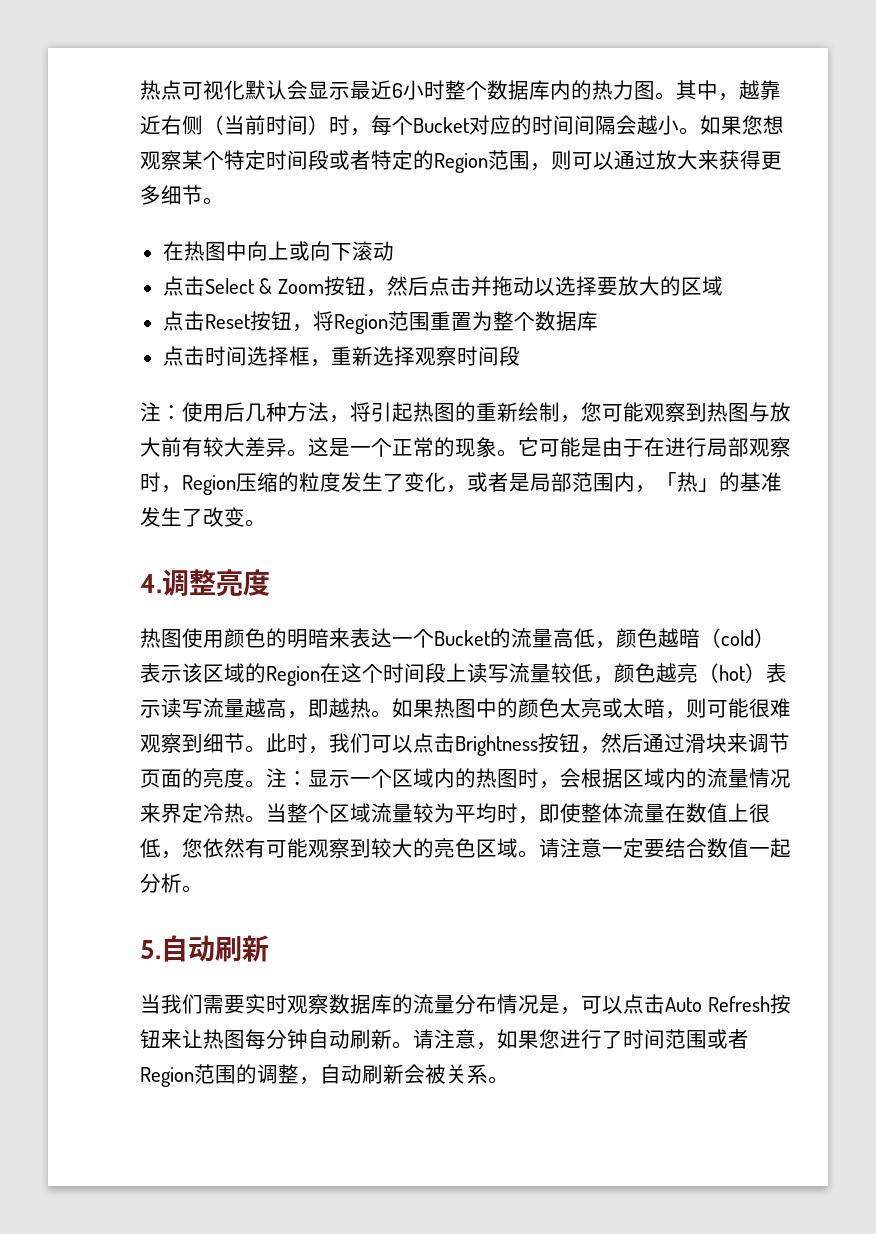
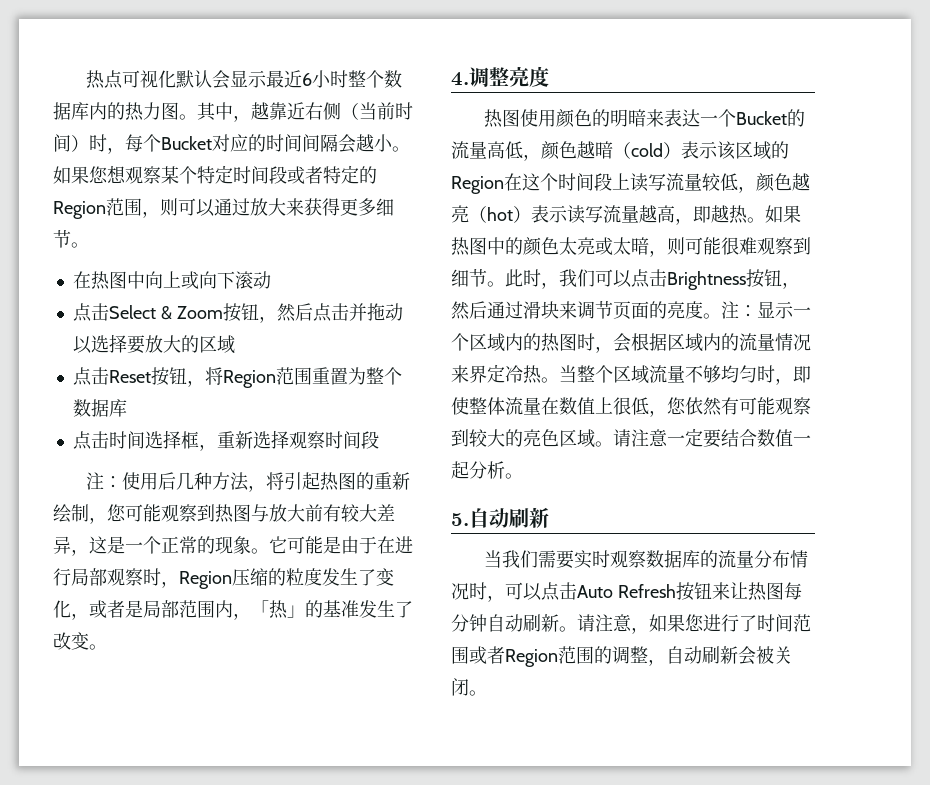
- 注：使用后几种方法，将引起热图的重新绘制，您可能观察到热图与放大前有较大差异。这是一个正常的现象。
+ 注：使用后几种方法，将引起热图的重新绘制，您可能观察到热图与放大前有较大差异，这是一个正常的现象。
- 当整个区域流量较为平均时，即使整体流量在数值上很低，您依然有可能观察到较大的亮色区域。
+ 当整个区域流量不够均匀时，即使整体流量在数值上很低，您依然有可能观察到较大的亮色区域。
- 当我们需要实时观察数据库的流量分布情况是，可以点击Auto Refresh按钮来让热图每分钟自动刷新。
+ 当我们需要实时观察数据库的流量分布情况时，可以点击Auto Refresh按钮来让热图每分钟自动刷新。
- 请注意，如果您进行了时间范围或者Region范围的调整，自动刷新会被关系。
+ 请注意，如果您进行了时间范围或者Region范围的调整，自动刷新会被关闭。

